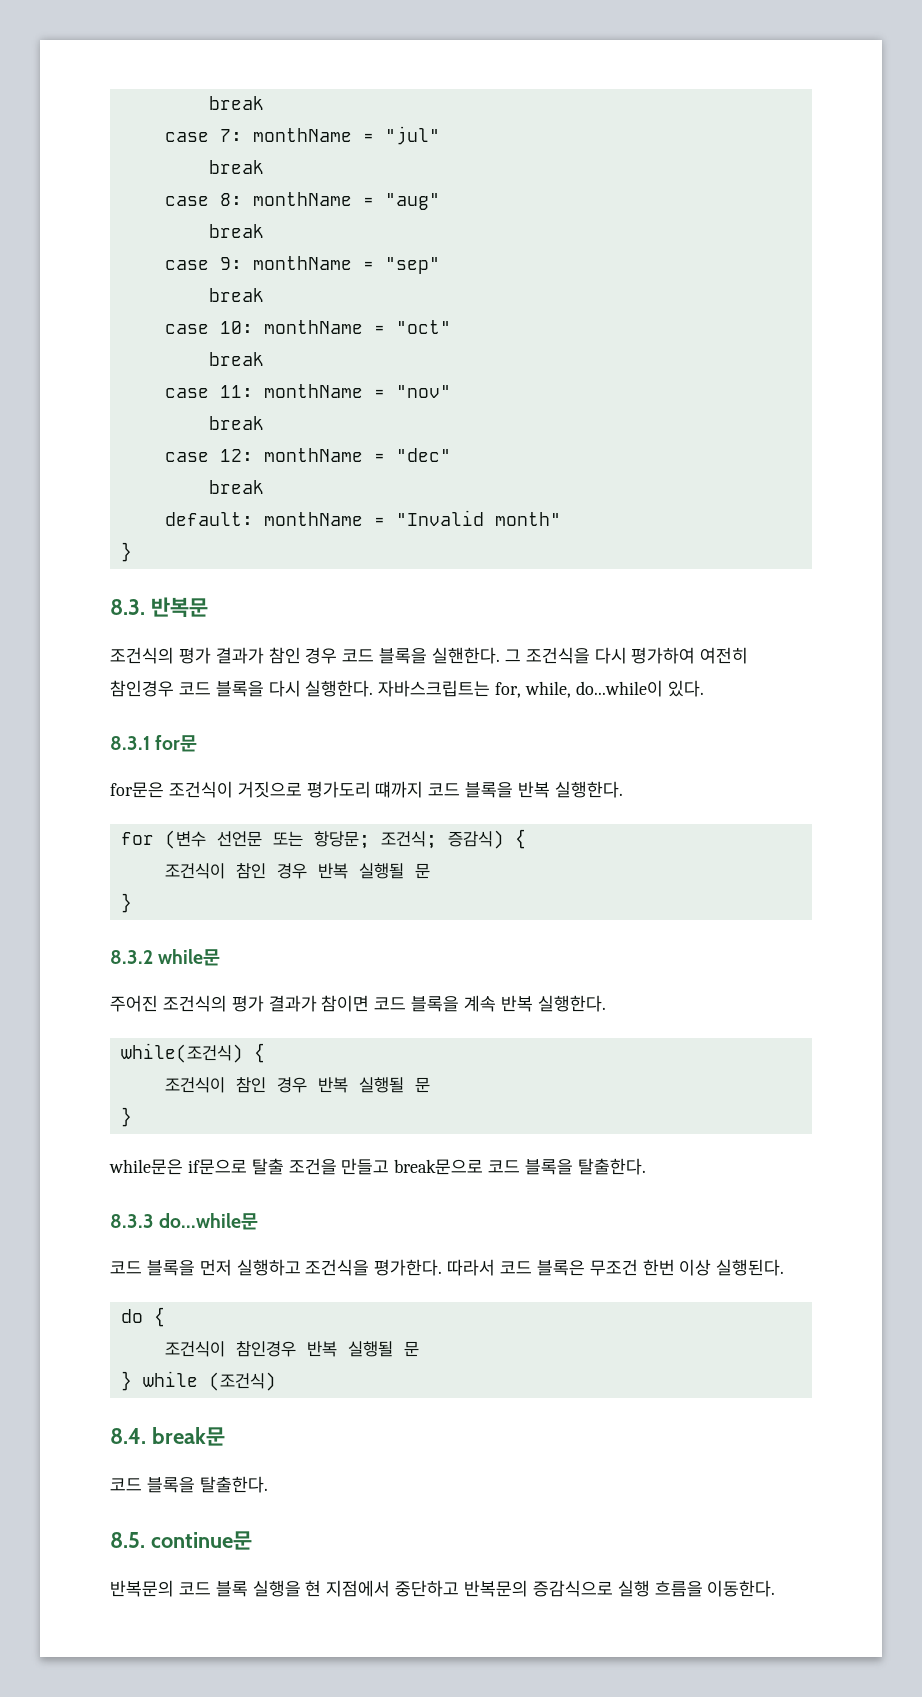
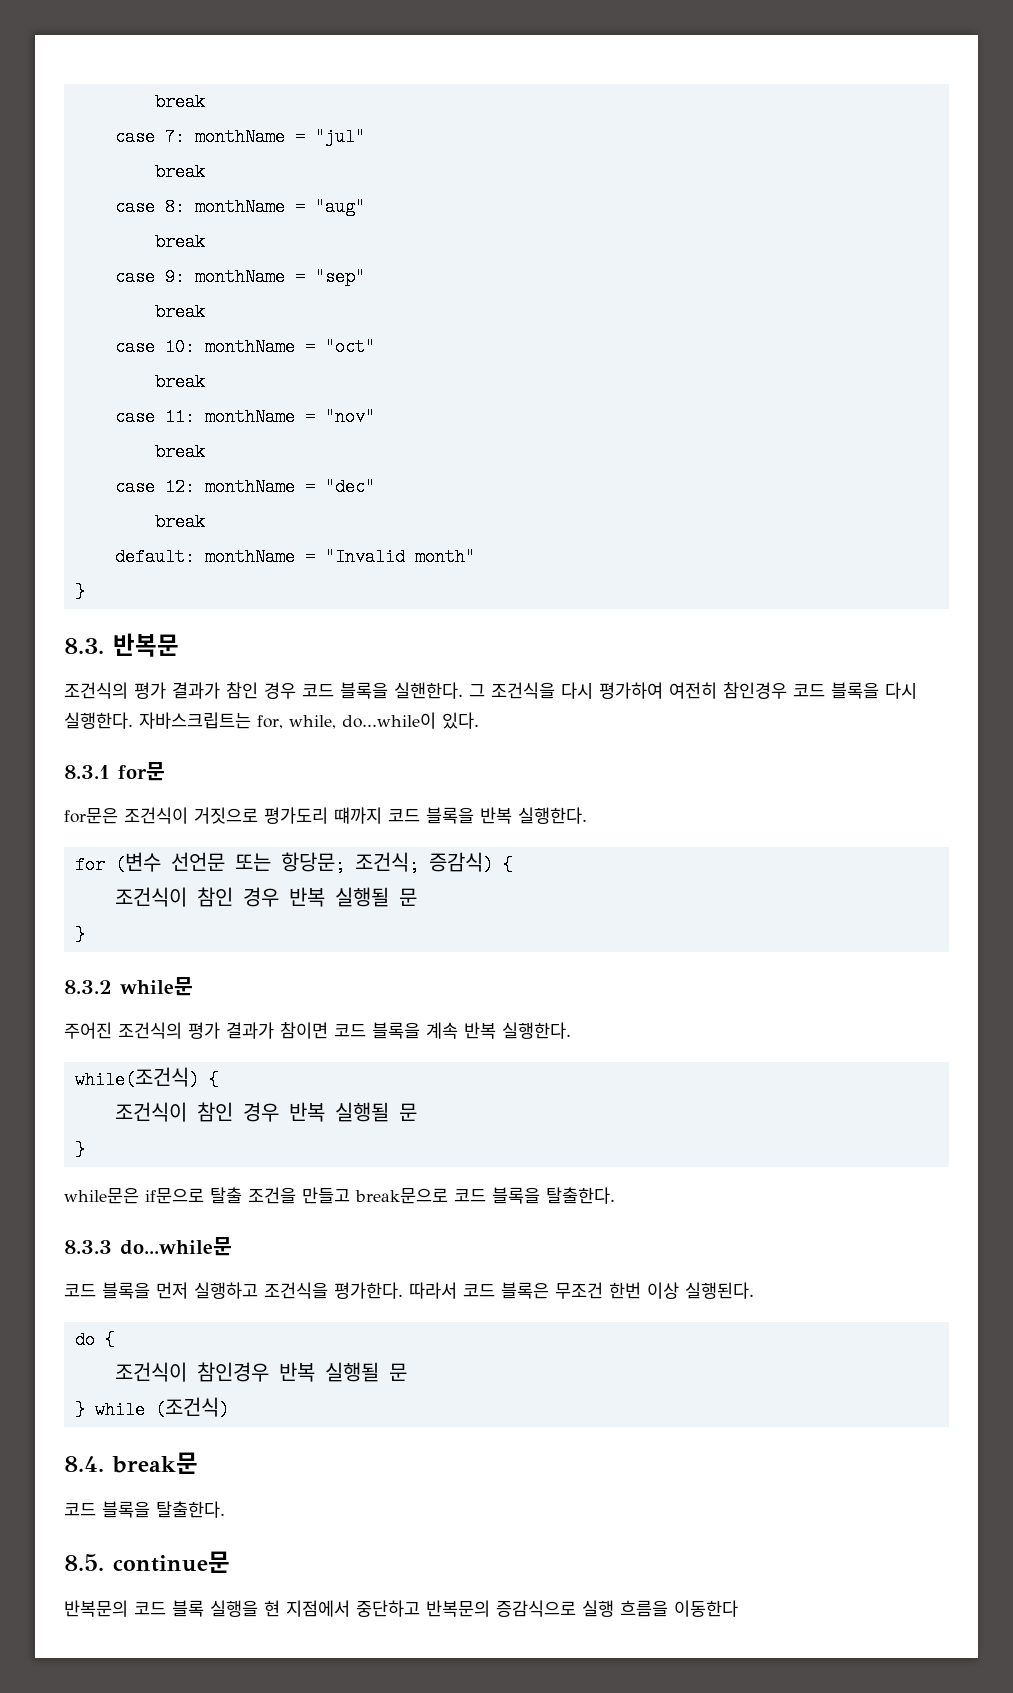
- 반복문의 코드 블록 실행을 현 지점에서 중단하고 반복문의 증감식으로 실행 흐름을 이동한다.
+ 반복문의 코드 블록 실행을 현 지점에서 중단하고 반복문의 증감식으로 실행 흐름을 이동한다

